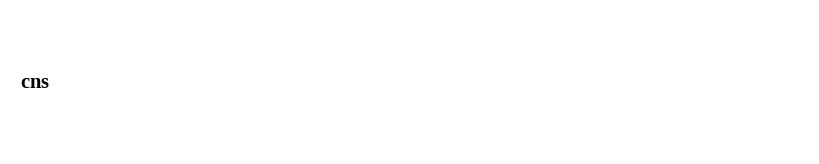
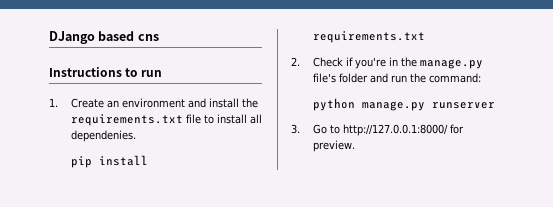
- cns
+ DJango based cns
+ Instructions to run
+ 1. Create an environment and install the requirements.txt file to install all dependenies.
+ pip install requirements.txt
+ 2. Check if you're in the manage.py file's folder and run the command:
+ python manage.py runserver
+ 3. Go to http://127.0.0.1:8000/ for preview.

